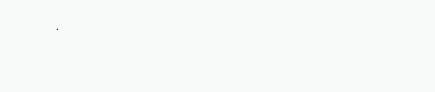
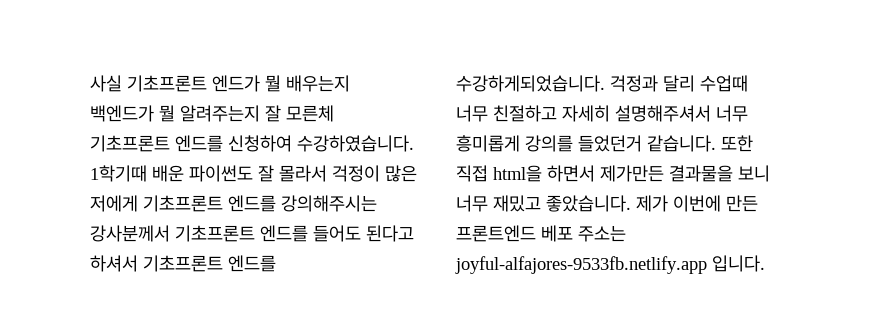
- .
+ 사실 기초프론트 엔드가 뭘 배우는지 백엔드가 뭘 알려주는지 잘 모른체 기초프론트 엔드를 신청하여 수강하였습니다. 1학기때 배운 파이썬도 잘 몰라서 걱정이 많은 저에게 기초프론트 엔드를 강의해주시는 강사분께서 기초프론트 엔드를 들어도 된다고 하셔서 기초프론트 엔드를 수강하게되었습니다. 걱정과 달리 수업때 너무 친절하고 자세히 설명해주셔서 너무 흥미롭게 강의를 들었던거 같습니다. 또한 직접 html을 하면서 제가만든 결과물을 보니 너무 재밌고 좋았습니다. 제가 이번에 만든 프론트엔드 베포 주소는 joyful-alfajores-9533fb.netlify.app 입니다.

